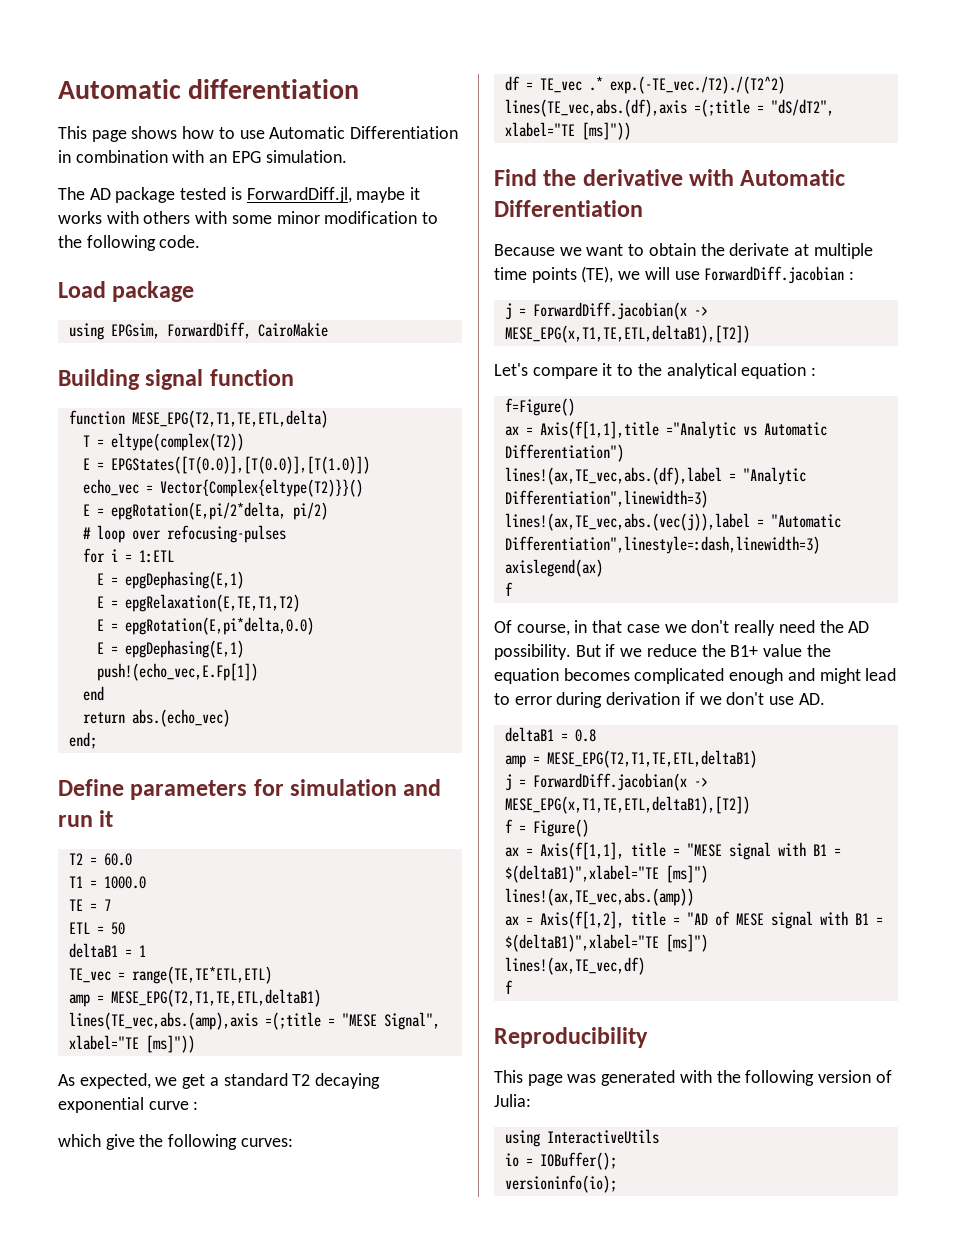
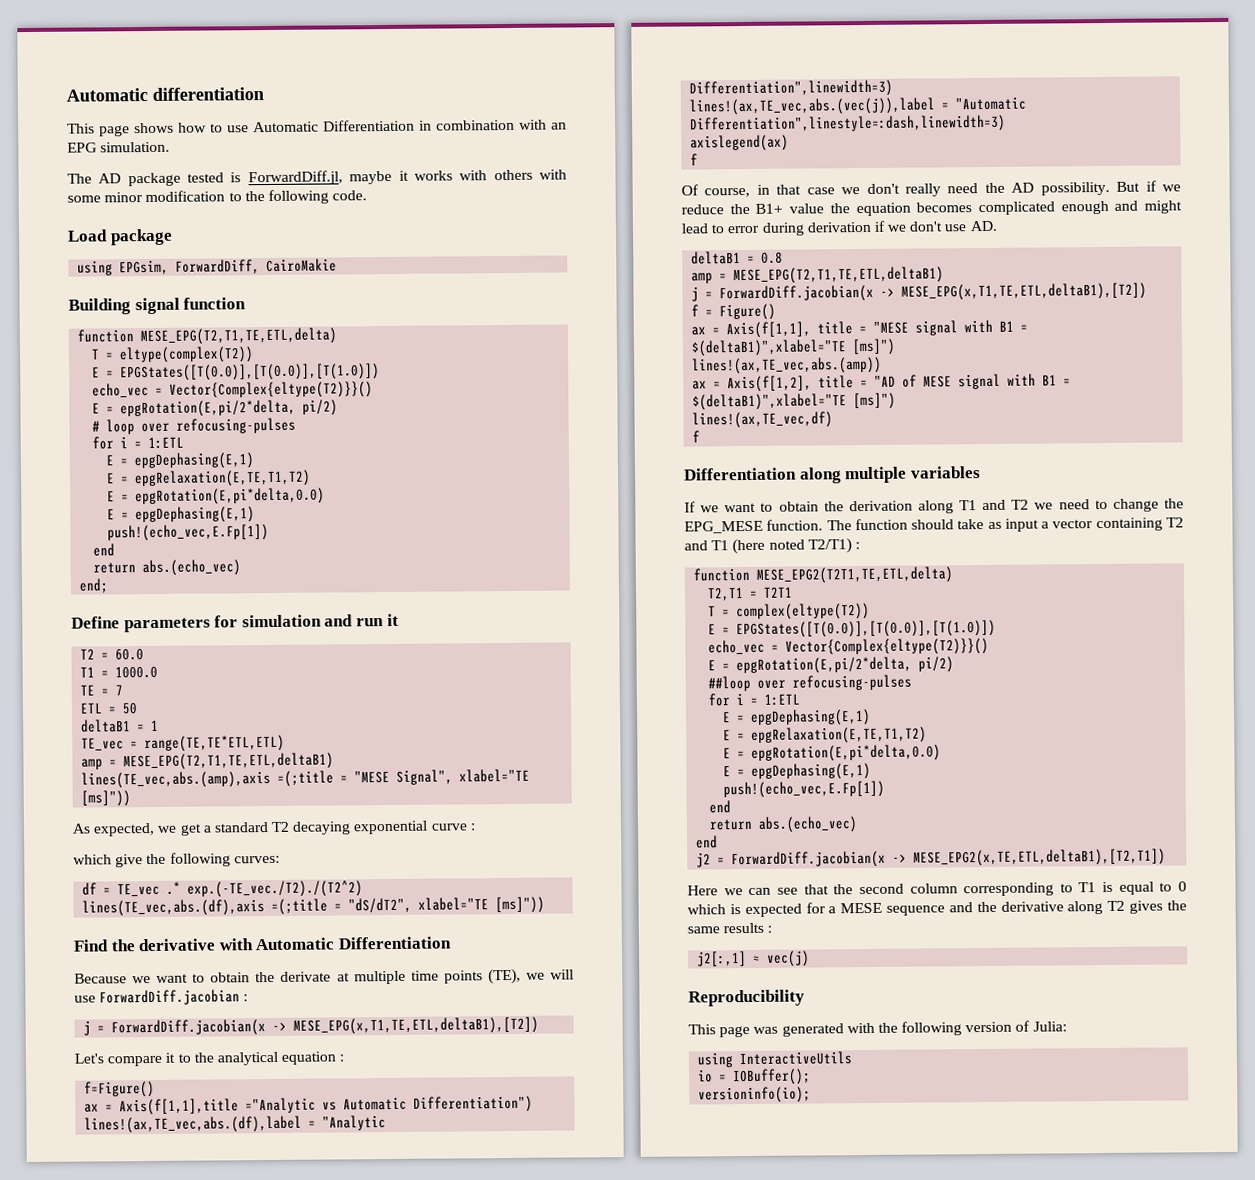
+ Differentiation along multiple variables
+ If we want to obtain the derivation along T1 and T2 we need to change the EPG_MESE function. The function should take as input a vector containing T2 and T1 (here noted T2/T1) :
+ function MESE_EPG2(T2T1,TE,ETL,delta)
+ T2,T1 = T2T1
+ T = complex(eltype(T2))
+ E = EPGStates([T(0.0)],[T(0.0)],[T(1.0)])
+ echo_vec = Vector{Complex{eltype(T2)}}()
+ E = epgRotation(E,pi/2*delta, pi/2)
+ ##loop over refocusing-pulses
+ for i = 1:ETL
+ E = epgDephasing(E,1)
+ E = epgRelaxation(E,TE,T1,T2)
+ E = epgRotation(E,pi*delta,0.0)
+ E = epgDephasing(E,1)
+ push!(echo_vec,E.Fp[1])
+ end
+ return abs.(echo_vec)
+ end
+ j2 = ForwardDiff.jacobian(x -> MESE_EPG2(x,TE,ETL,deltaB1),[T2,T1])
+ Here we can see that the second column corresponding to T1 is equal to 0 which is expected for a MESE sequence and the derivative along T2 gives the same results :
+ j2[:,1] ≈ vec(j)

